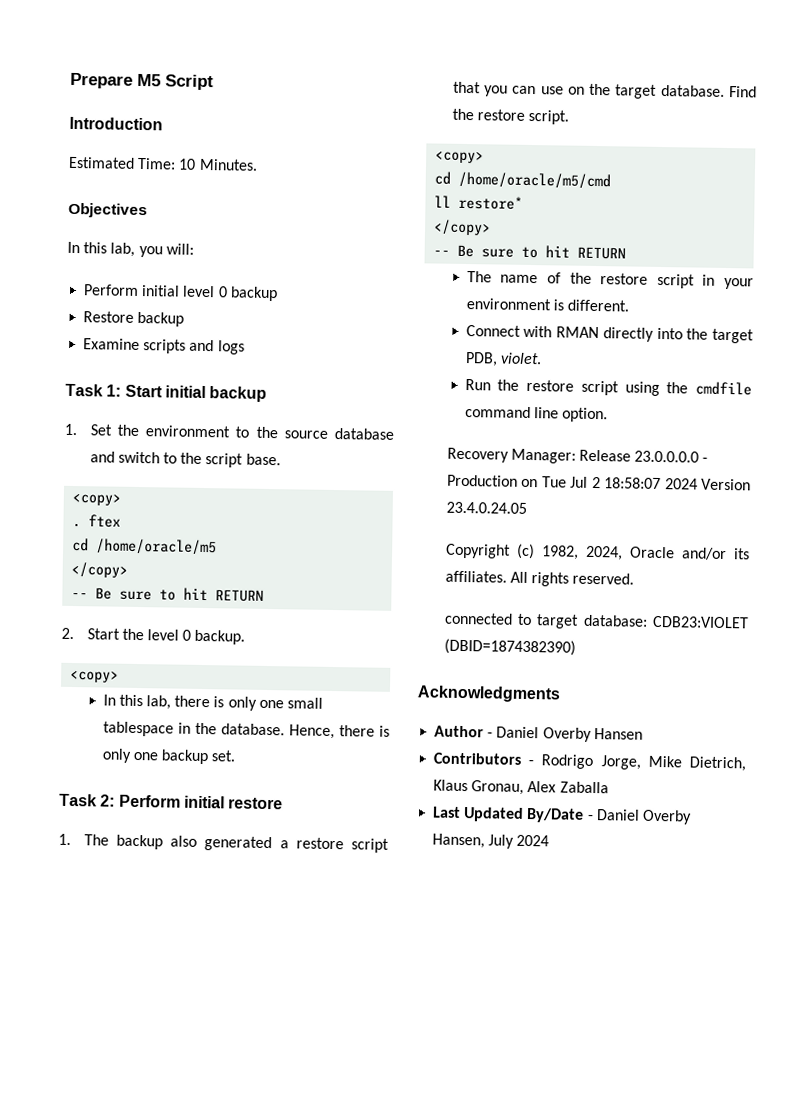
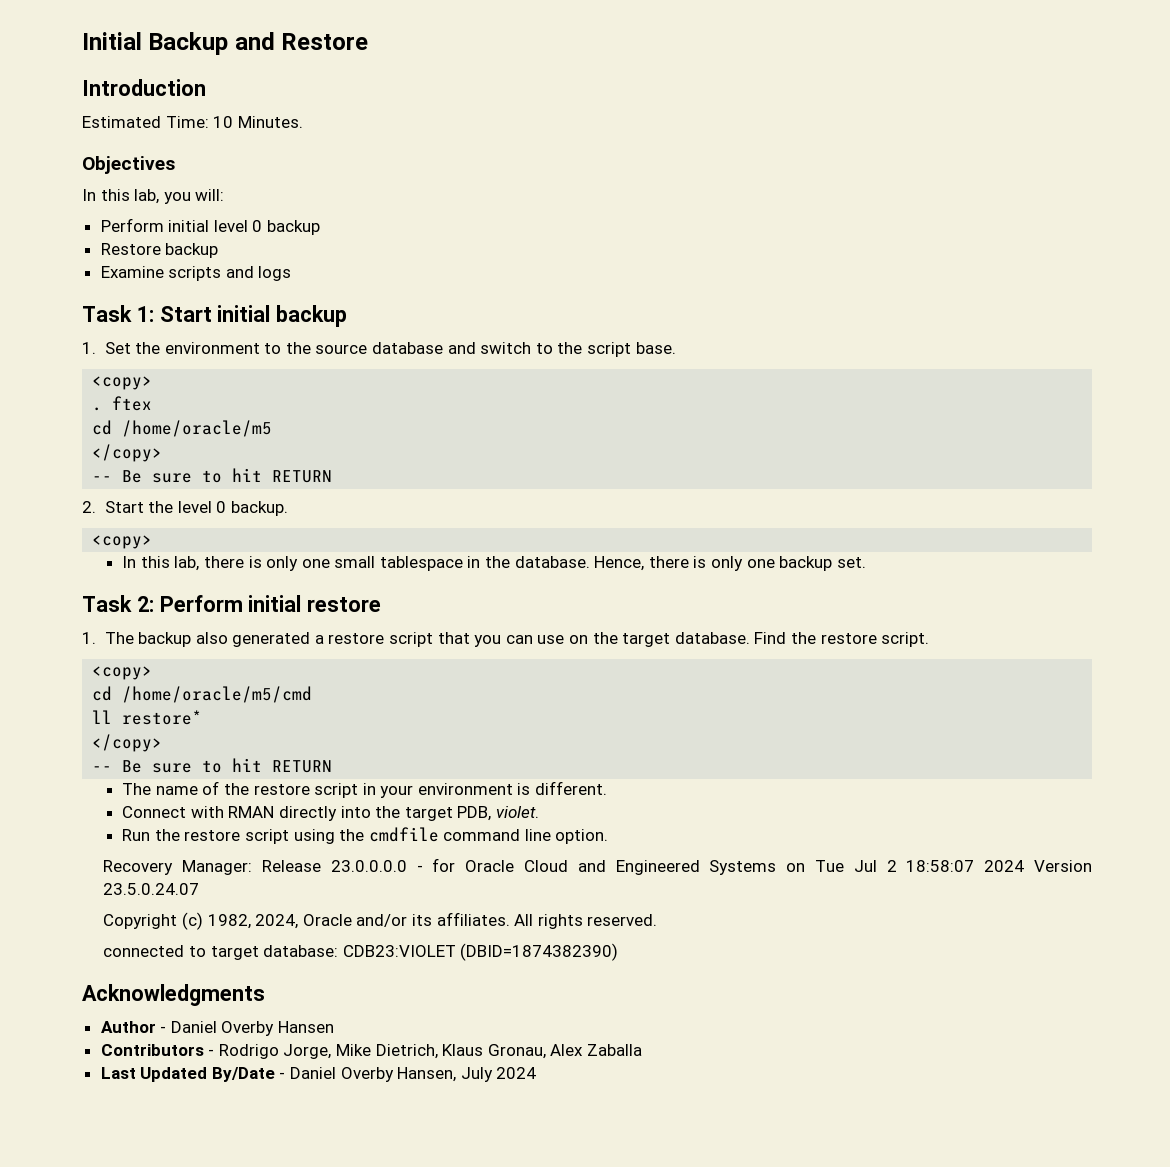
- Prepare M5 Script
+ Initial Backup and Restore
- Recovery Manager: Release 23.0.0.0.0 - Production on Tue Jul 2 18:58:07 2024 Version 23.4.0.24.05
+ Recovery Manager: Release 23.0.0.0.0 - for Oracle Cloud and Engineered Systems on Tue Jul 2 18:58:07 2024 Version 23.5.0.24.07

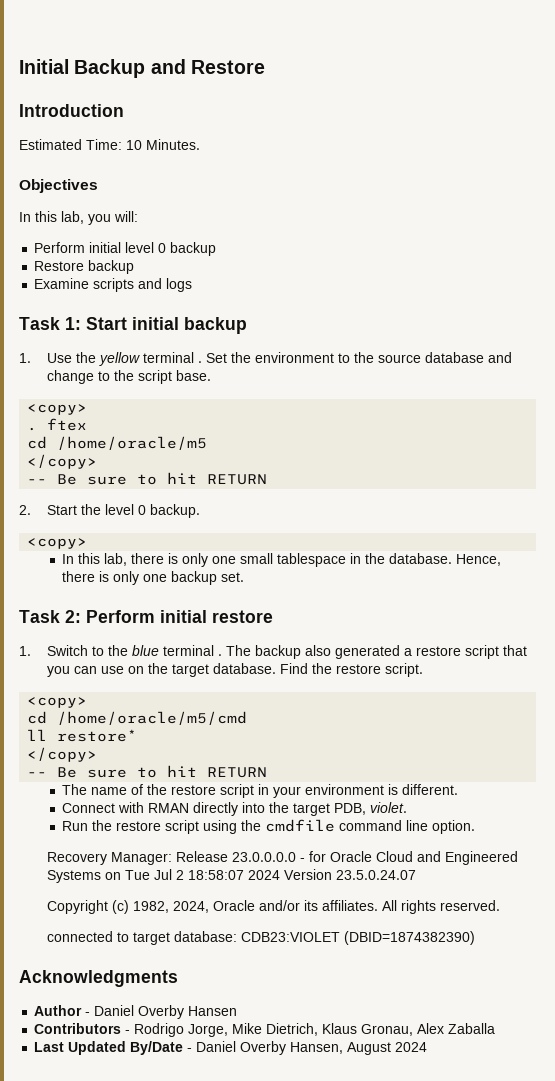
- 1. Set the environment to the source database and switch to the script base.
+ 1. Use the yellow terminal . Set the environment to the source database and change to the script base.
- 1. The backup also generated a restore script that you can use on the target database.
+ 1. Switch to the blue terminal . The backup also generated a restore script that you can use on the target database.
- Last Updated By/Date - Daniel Overby Hansen, July 2024
+ Last Updated By/Date - Daniel Overby Hansen, August 2024

